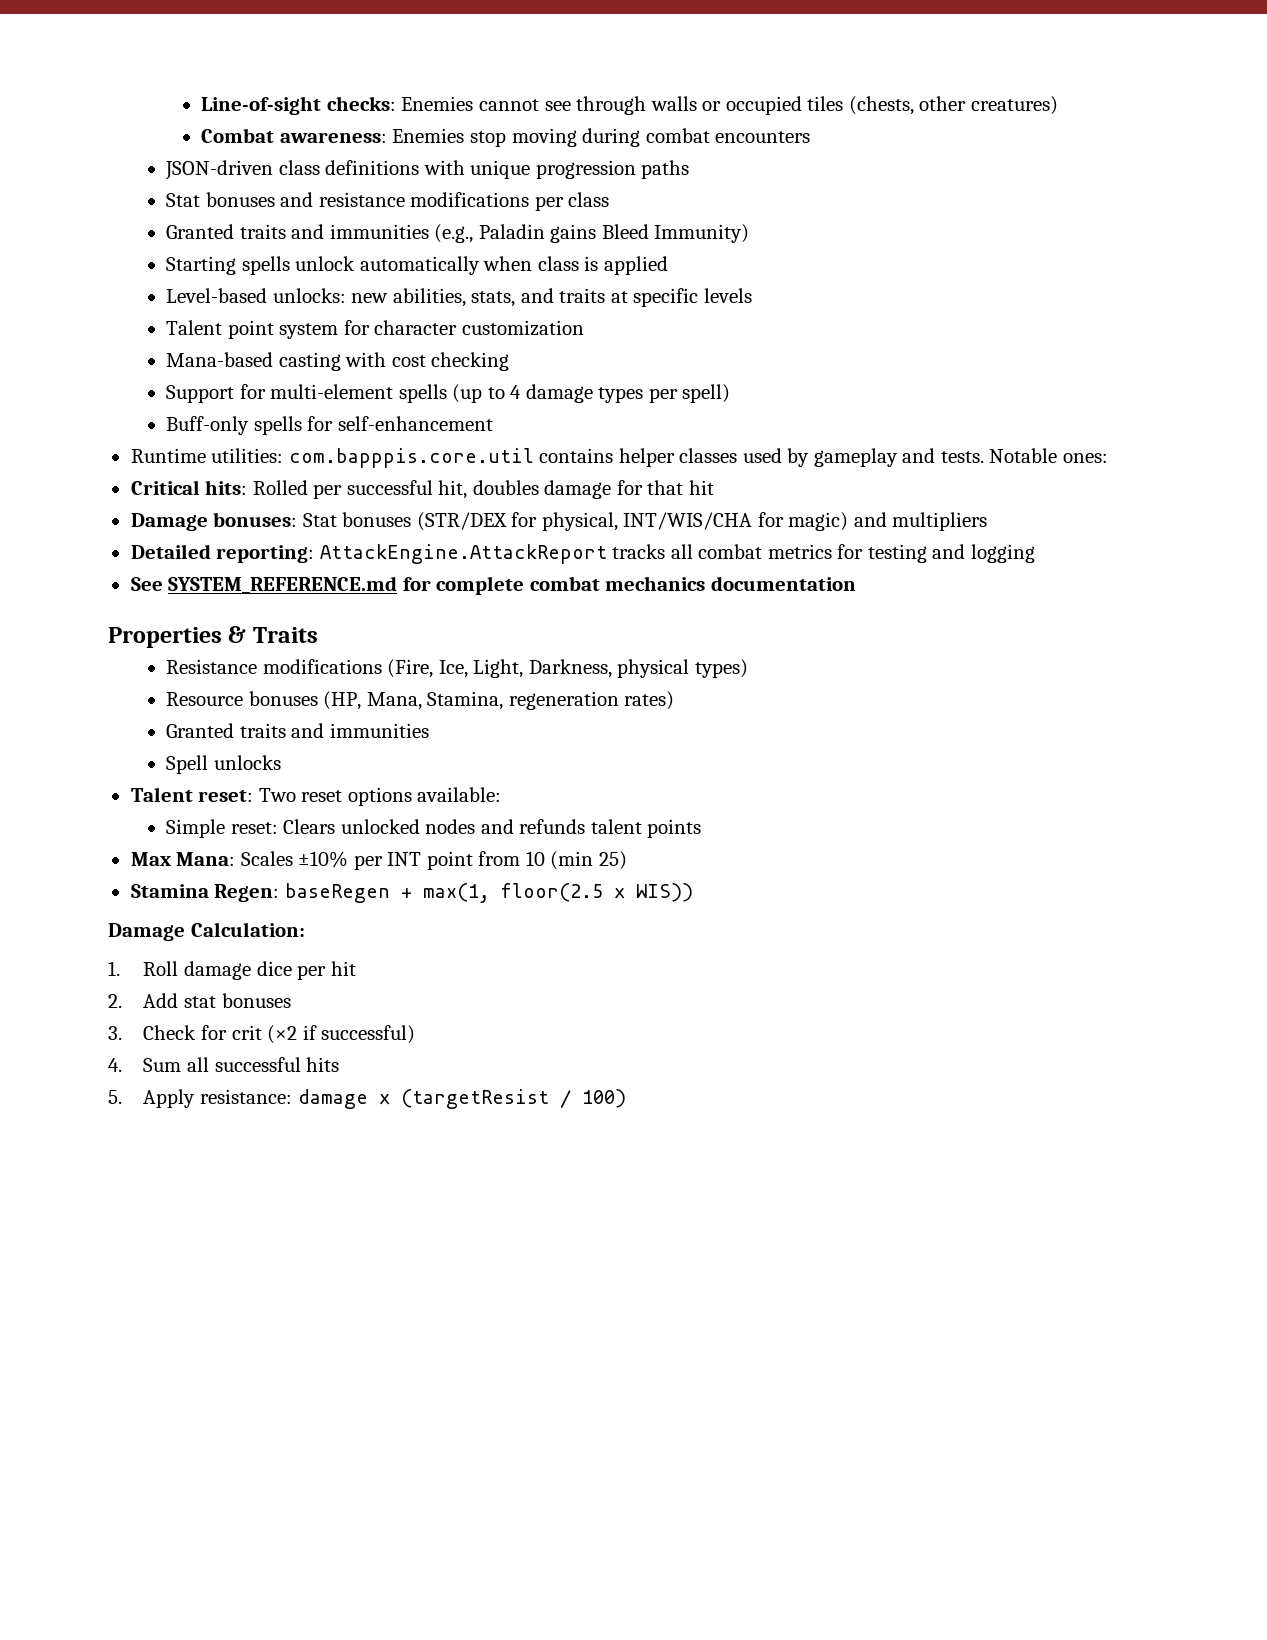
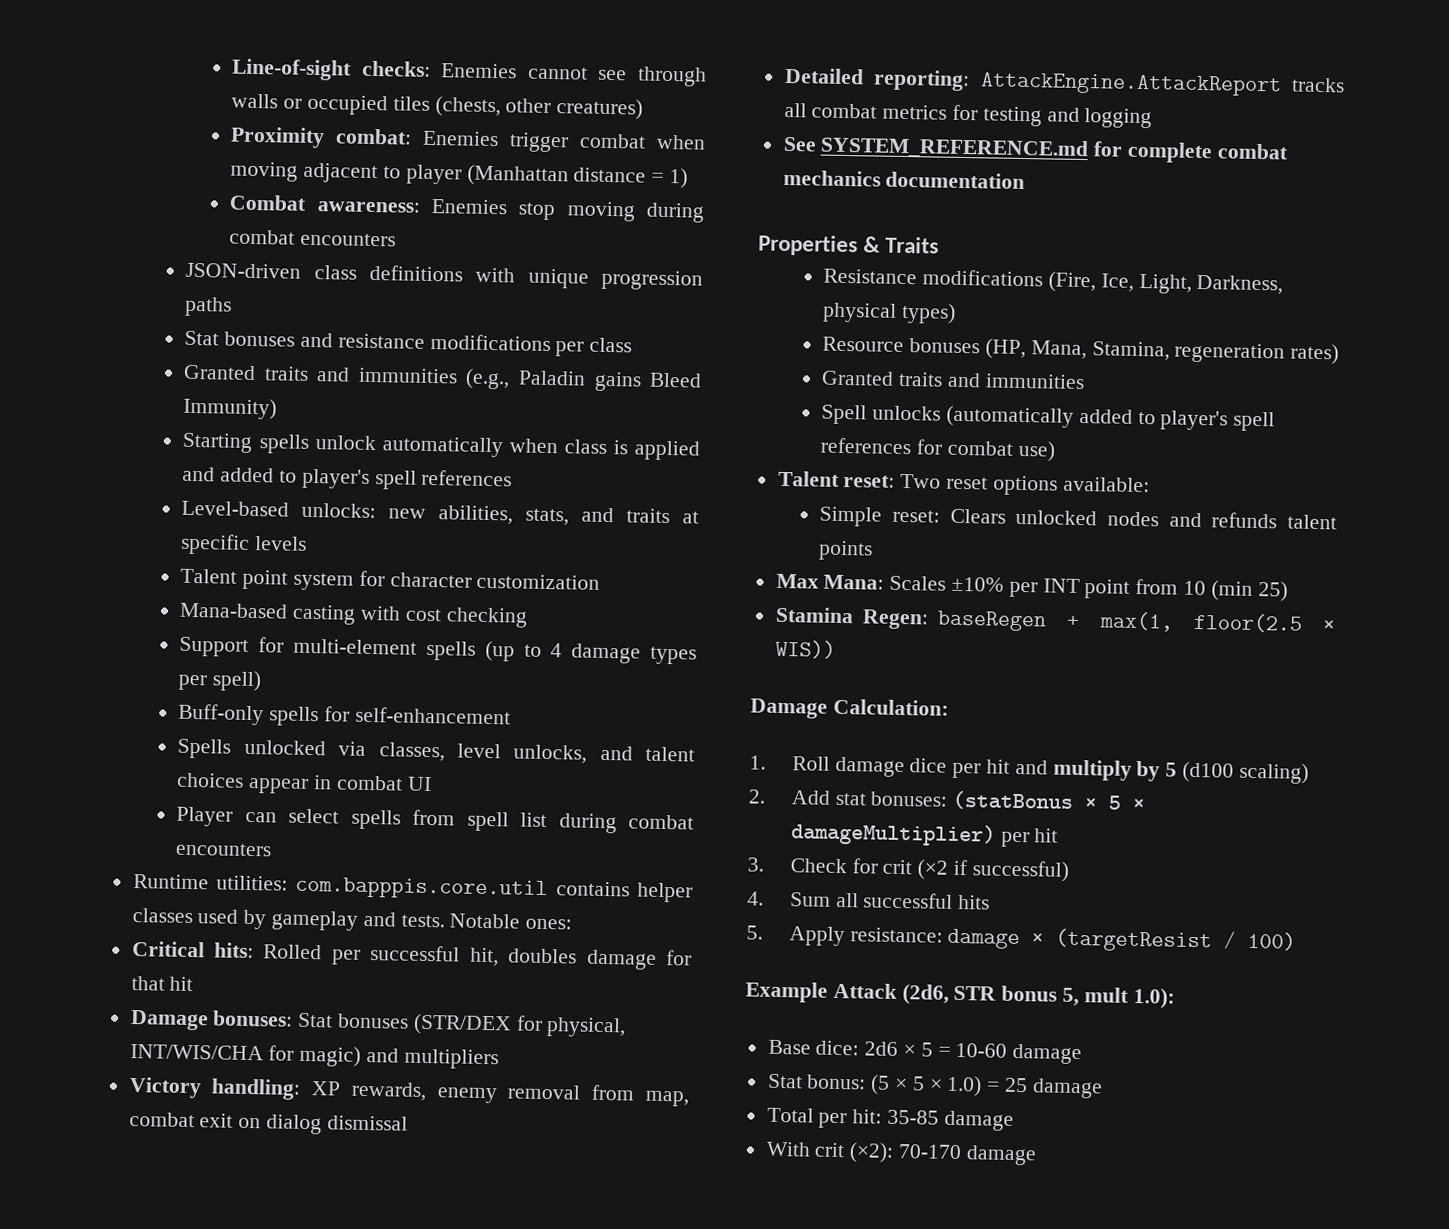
+ Proximity combat: Enemies trigger combat when moving adjacent to player (Manhattan distance = 1)
- Starting spells unlock automatically when class is applied
+ Starting spells unlock automatically when class is applied and added to player's spell references
+ Spells unlocked via classes, level unlocks, and talent choices appear in combat UI
+ Player can select spells from spell list during combat encounters
+ Victory handling: XP rewards, enemy removal from map, combat exit on dialog dismissal
- Spell unlocks
+ Spell unlocks (automatically added to player's spell references for combat use)
- 1. Roll damage dice per hit
- 2. Add stat bonuses
+ 1. Roll damage dice per hit and multiply by 5 (d100 scaling)
+ 2. Add stat bonuses: (statBonus × 5 × damageMultiplier) per hit
+ Example Attack (2d6, STR bonus 5, mult 1.0):
+ Base dice: 2d6 × 5 = 10-60 damage
+ Stat bonus: (5 × 5 × 1.0) = 25 damage
+ Total per hit: 35-85 damage
+ With crit (×2): 70-170 damage

